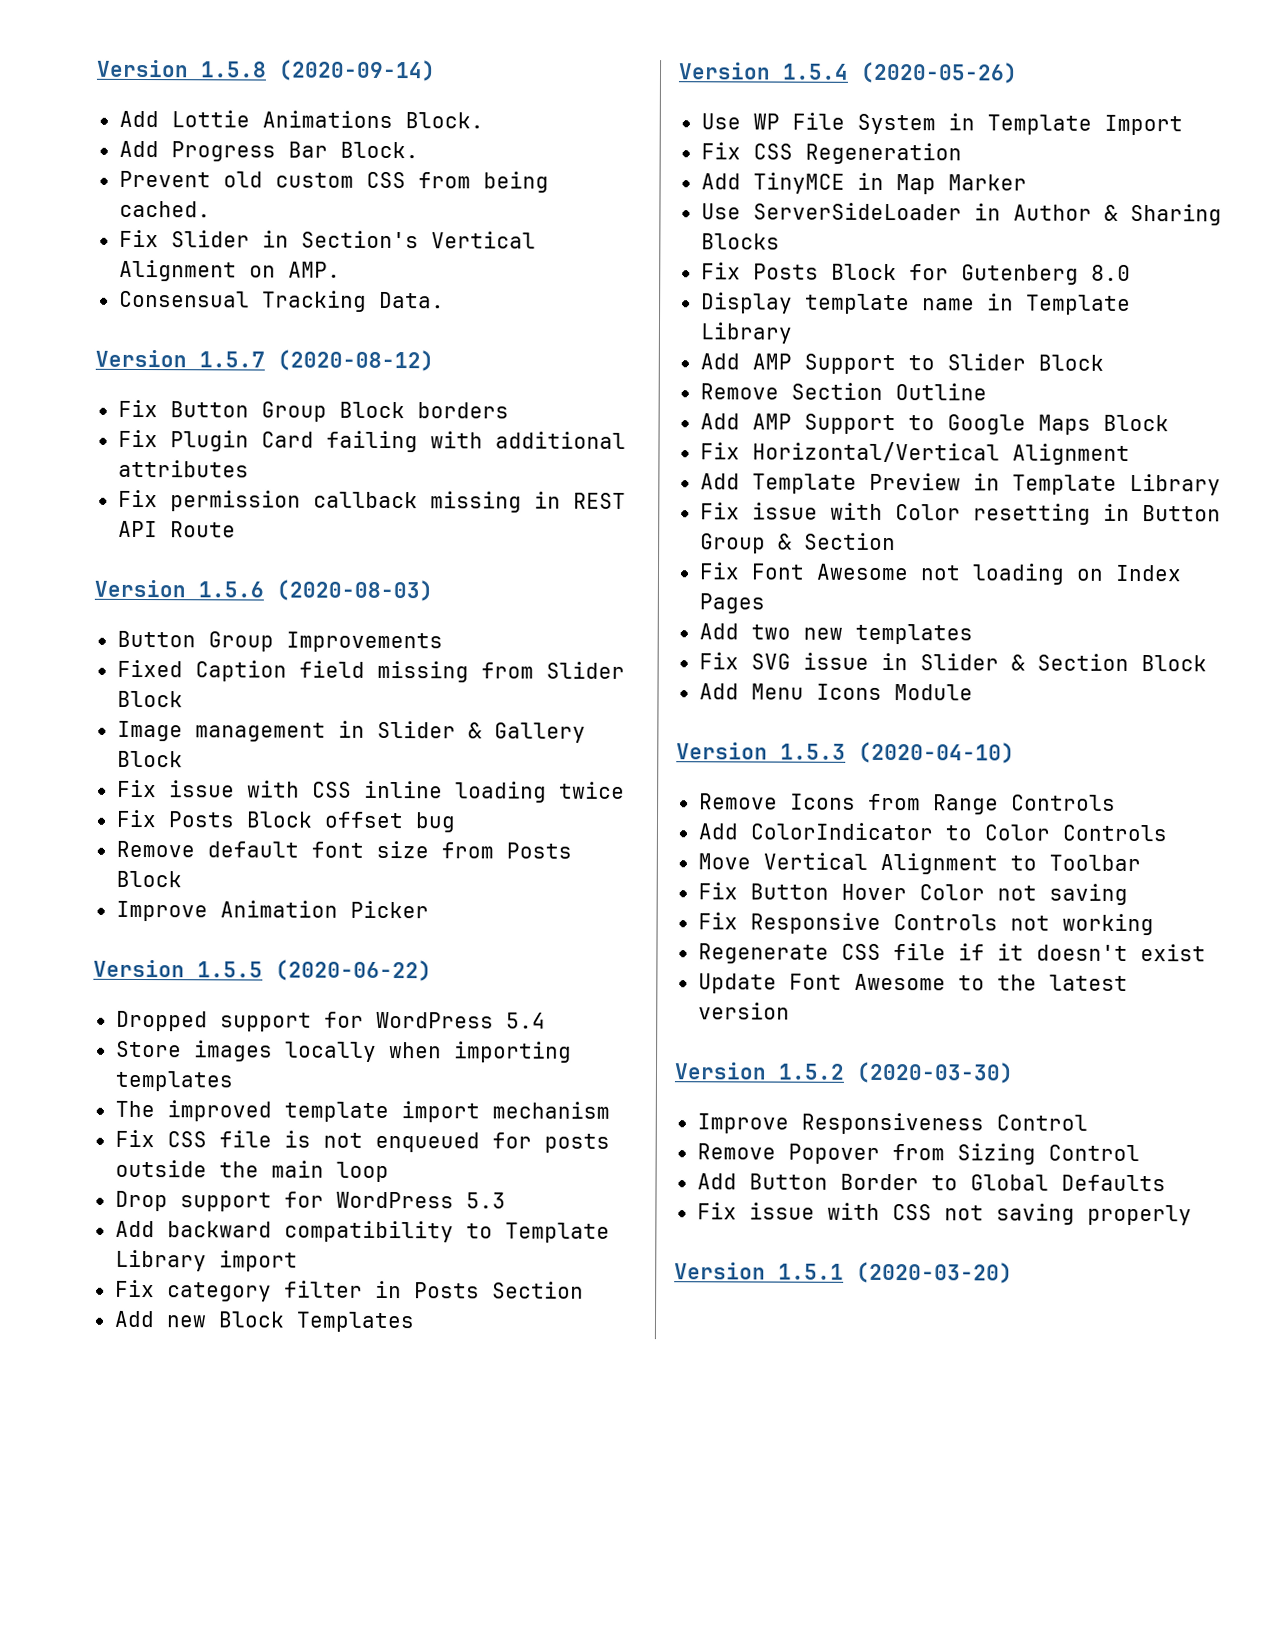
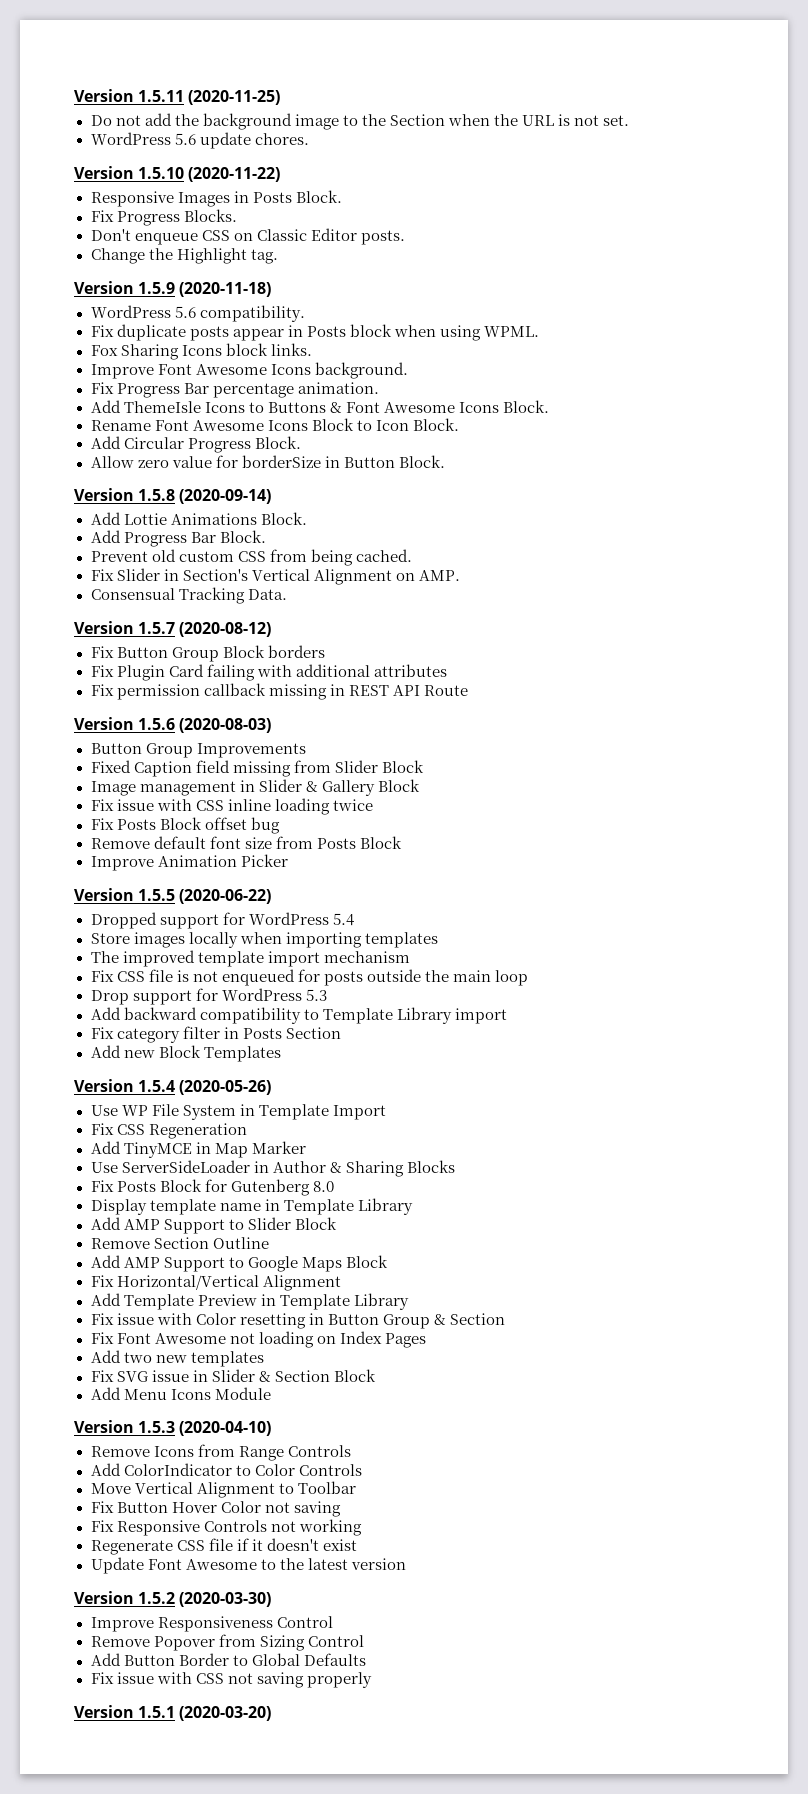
+ Version 1.5.11 (2020-11-25)
+ Do not add the background image to the Section when the URL is not set.
+ WordPress 5.6 update chores.
+ Version 1.5.10 (2020-11-22)
+ Responsive Images in Posts Block.
+ Fix Progress Blocks.
+ Don't enqueue CSS on Classic Editor posts.
+ Change the Highlight tag.
+ Version 1.5.9 (2020-11-18)
+ WordPress 5.6 compatibility.
+ Fix duplicate posts appear in Posts block when using WPML.
+ Fox Sharing Icons block links.
+ Improve Font Awesome Icons background.
+ Fix Progress Bar percentage animation.
+ Add ThemeIsle Icons to Buttons & Font Awesome Icons Block.
+ Rename Font Awesome Icons Block to Icon Block.
+ Add Circular Progress Block.
+ Allow zero value for borderSize in Button Block.

